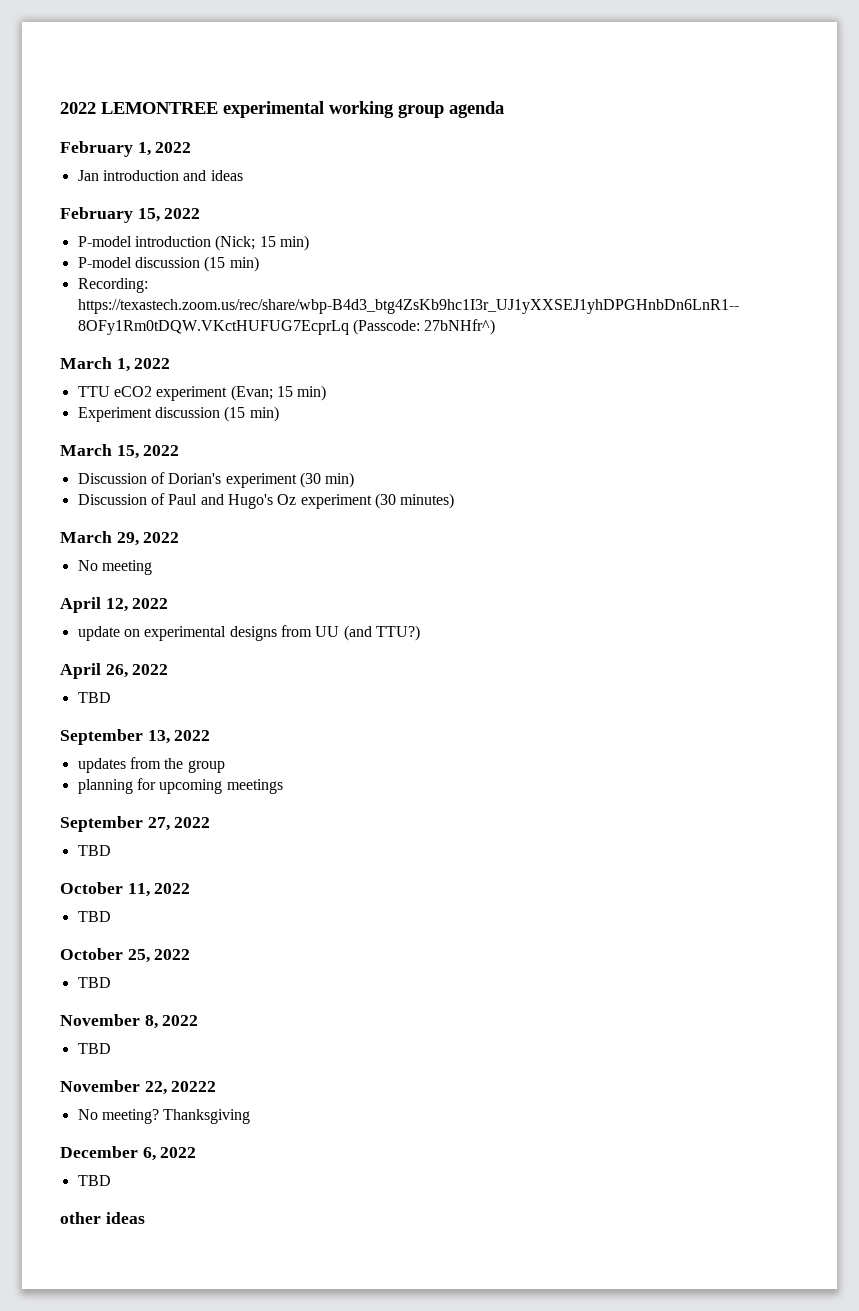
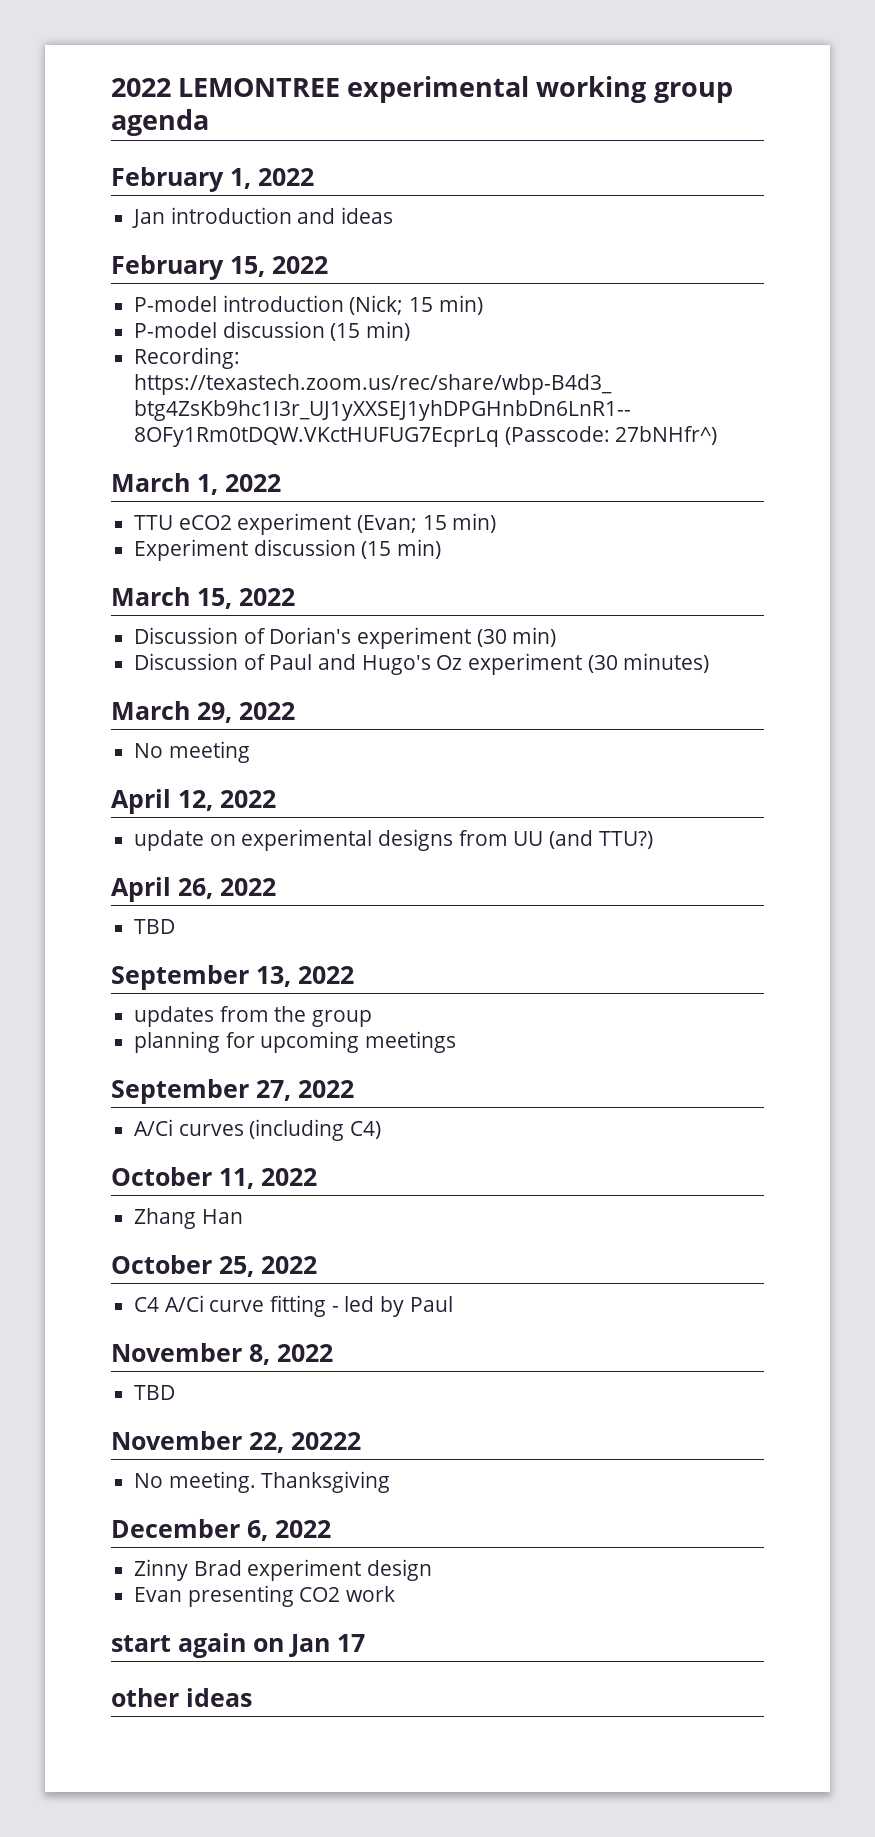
  September 27, 2022
- TBD
+ A/Ci curves (including C4)
  October 11, 2022
- TBD
+ Zhang Han
  October 25, 2022
- TBD
+ C4 A/Ci curve fitting - led by Paul
- No meeting?
+ No meeting.
  December 6, 2022
- TBD
+ Zinny Brad experiment design
+ Evan presenting CO2 work
+ start again on Jan 17

